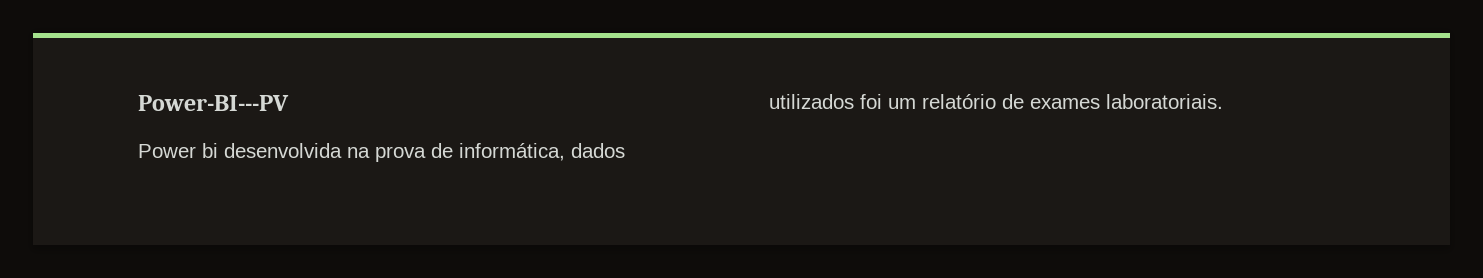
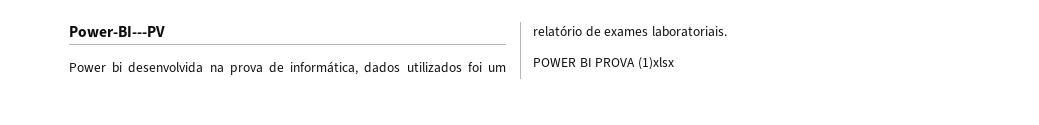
+ POWER BI PROVA (1)xlsx

